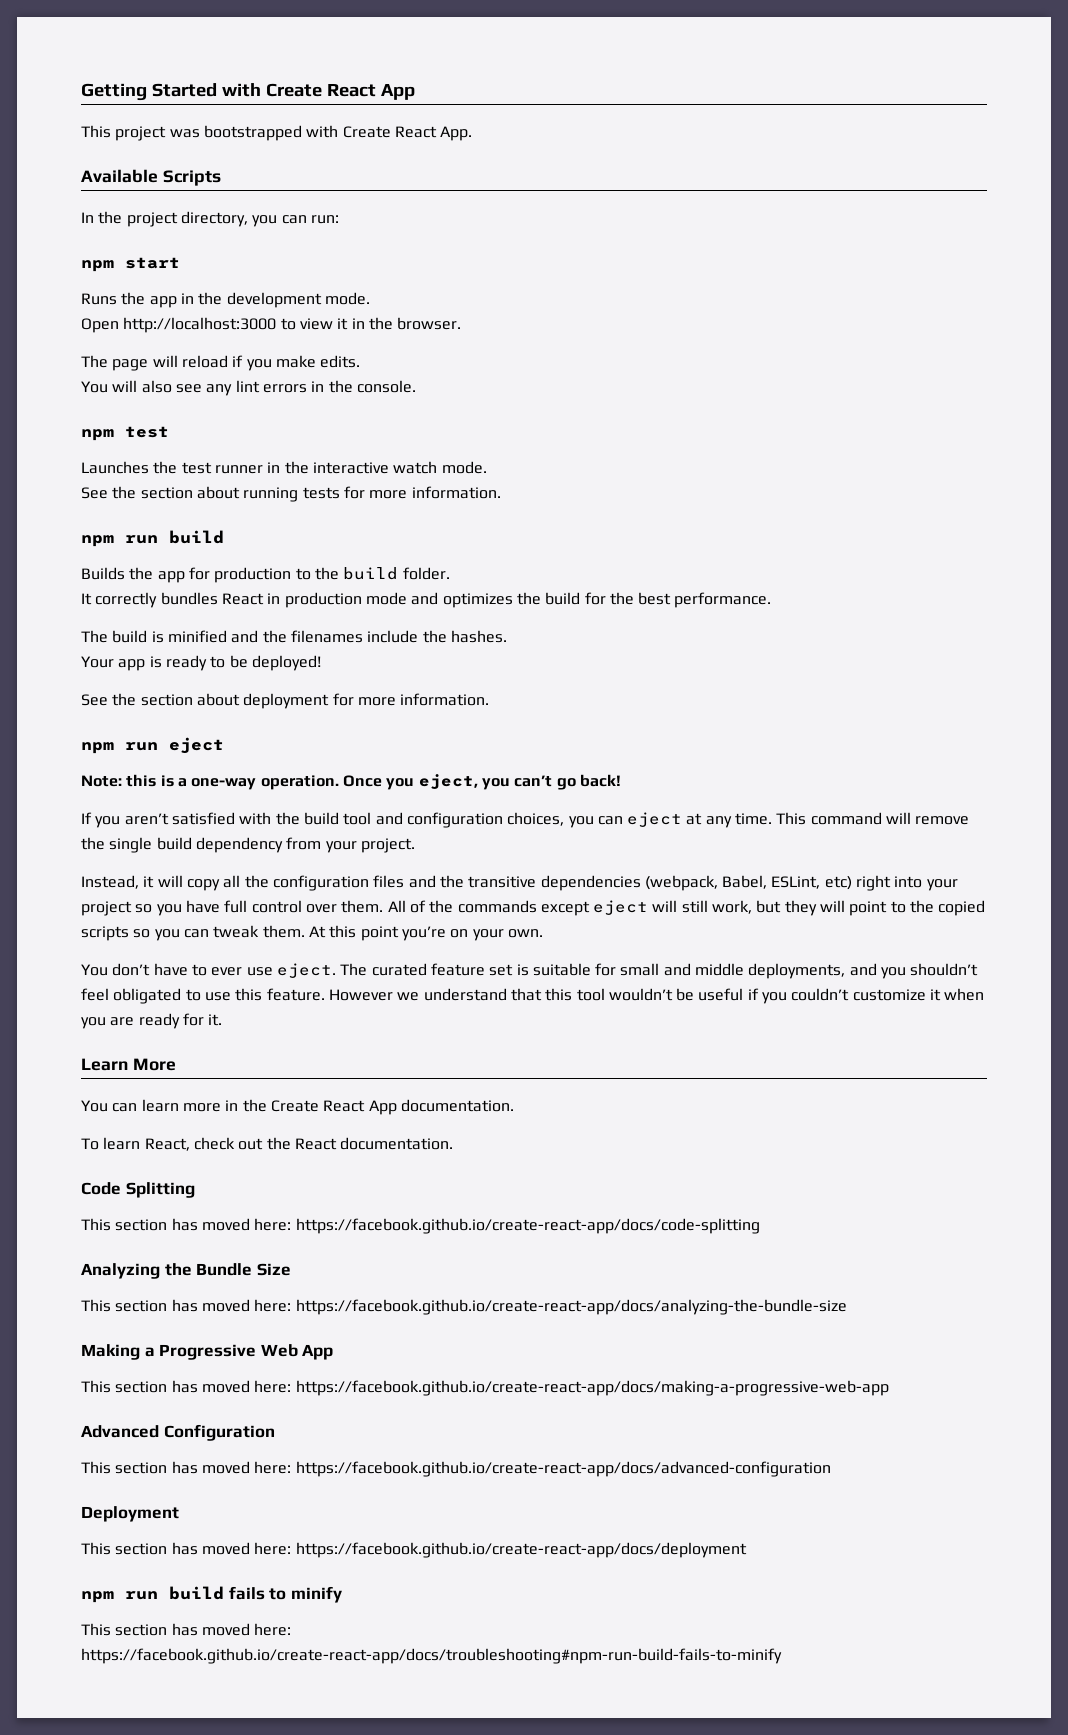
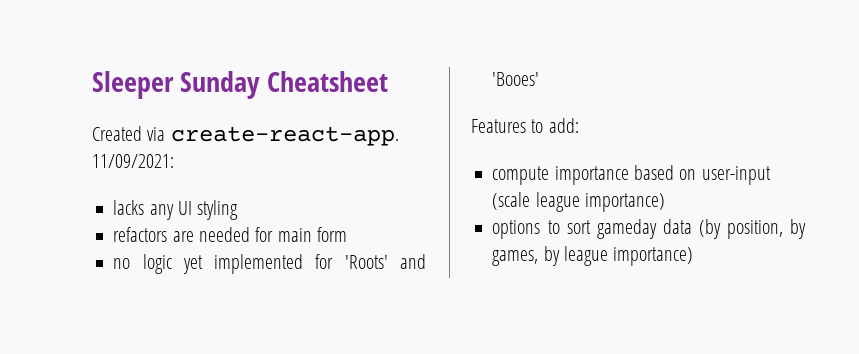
- Getting Started with Create React App
- This project was bootstrapped with Create React App.
- Available Scripts
- In the project directory, you can run:
- npm start
- Runs the app in the development mode.
- Open http://localhost:3000 to view it in the browser.
- The page will reload if you make edits.
- You will also see any lint errors in the console.
- npm test
- Launches the test runner in the interactive watch mode.
- See the section about running tests for more information.
- npm run build
- Builds the app for production to the build folder.
- It correctly bundles React in production mode and optimizes the build for the best performance.
- The build is minified and the filenames include the hashes.
- Your app is ready to be deployed!
- See the section about deployment for more information.
- npm run eject
- Note: this is a one-way operation. Once you eject, you can’t go back!
- If you aren’t satisfied with the build tool and configuration choices, you can eject at any time. This command will remove the single build dependency from your project.
- Instead, it will copy all the configuration files and the transitive dependencies (webpack, Babel, ESLint, etc) right into your project so you have full control over them. All of the commands except eject will still work, but they will point to the copied scripts so you can tweak them. At this point you’re on your own.
- You don’t have to ever use eject. The curated feature set is suitable for small and middle deployments, and you shouldn’t feel obligated to use this feature. However we understand that this tool wouldn’t be useful if you couldn’t customize it when you are ready for it.
- Learn More
- You can learn more in the Create React App documentation.
- To learn React, check out the React documentation.
- Code Splitting
- This section has moved here: https://facebook.github.io/create-react-app/docs/code-splitting
- Analyzing the Bundle Size
- This section has moved here: https://facebook.github.io/create-react-app/docs/analyzing-the-bundle-size
- Making a Progressive Web App
- This section has moved here: https://facebook.github.io/create-react-app/docs/making-a-progressive-web-app
- Advanced Configuration
- This section has moved here: https://facebook.github.io/create-react-app/docs/advanced-configuration
- Deployment
- This section has moved here: https://facebook.github.io/create-react-app/docs/deployment
- npm run build fails to minify
- This section has moved here: https://facebook.github.io/create-react-app/docs/troubleshooting#npm-run-build-fails-to-minify
+ Sleeper Sunday Cheatsheet
+ Created via create-react-app. 11/09/2021:
+ lacks any UI styling
+ refactors are needed for main form
+ no logic yet implemented for 'Roots' and 'Booes'
+ Features to add:
+ compute importance based on user-input (scale league importance)
+ options to sort gameday data (by position, by games, by league importance)

